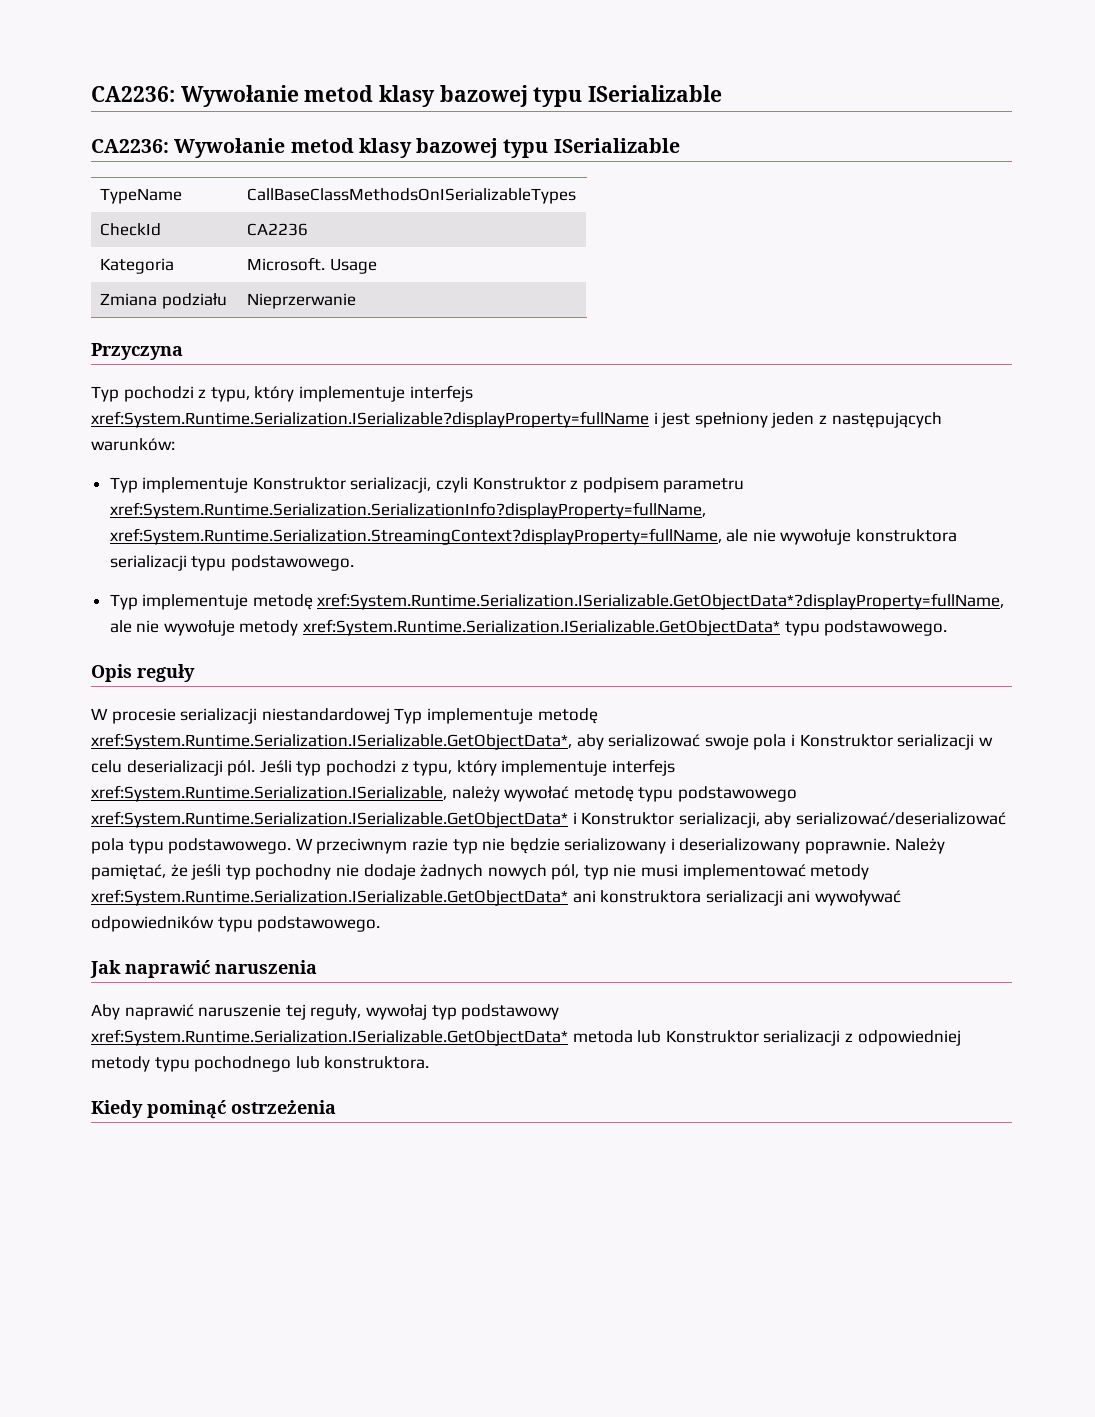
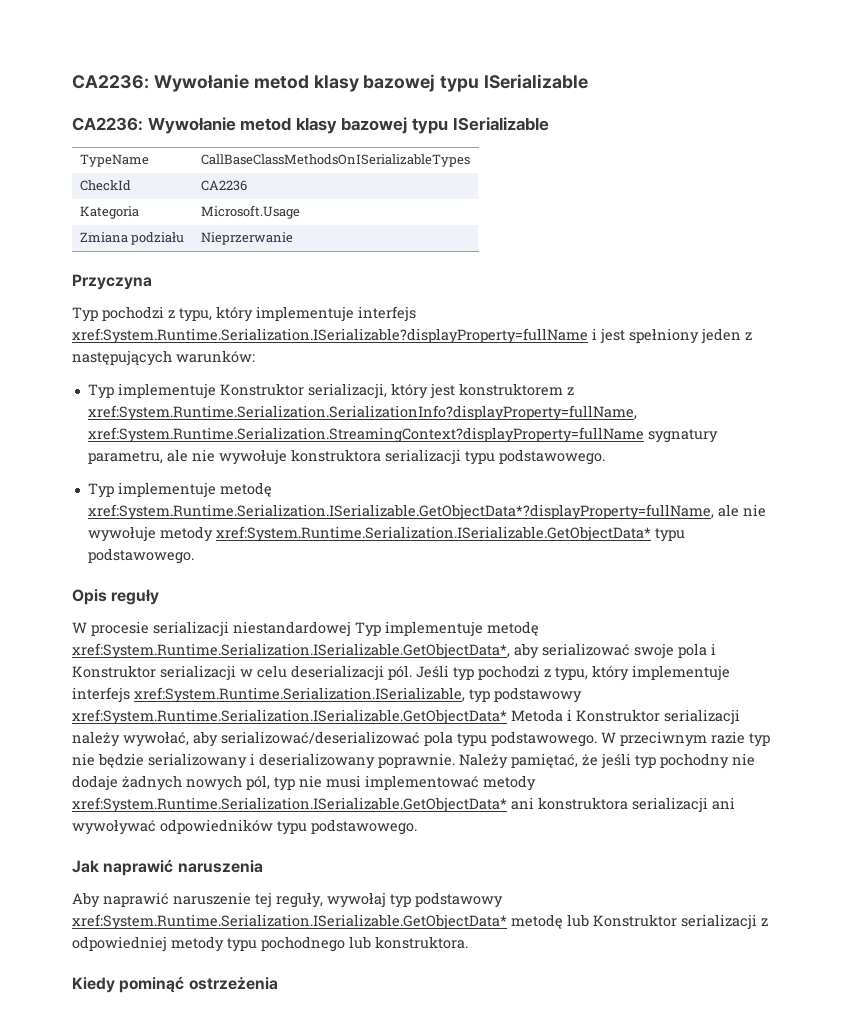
- Kategoria | Microsoft. Usage
+ Kategoria | Microsoft.Usage
- Typ implementuje Konstruktor serializacji, czyli Konstruktor z podpisem parametru xref:System.Runtime.Serialization.SerializationInfo?displayProperty=fullName, xref:System.Runtime.Serialization.StreamingContext?displayProperty=fullName, ale nie wywołuje konstruktora serializacji typu podstawowego.
+ Typ implementuje Konstruktor serializacji, który jest konstruktorem z xref:System.Runtime.Serialization.SerializationInfo?displayProperty=fullName, xref:System.Runtime.Serialization.StreamingContext?displayProperty=fullName sygnatury parametru, ale nie wywołuje konstruktora serializacji typu podstawowego.
- Jeśli typ pochodzi z typu, który implementuje interfejs xref:System.Runtime.Serialization.ISerializable, należy wywołać metodę typu podstawowego xref:System.Runtime.Serialization.ISerializable.GetObjectData* i Konstruktor serializacji, aby serializować/deserializować pola typu podstawowego.
+ Jeśli typ pochodzi z typu, który implementuje interfejs xref:System.Runtime.Serialization.ISerializable, typ podstawowy xref:System.Runtime.Serialization.ISerializable.GetObjectData* Metoda i Konstruktor serializacji należy wywołać, aby serializować/deserializować pola typu podstawowego.
- Aby naprawić naruszenie tej reguły, wywołaj typ podstawowy xref:System.Runtime.Serialization.ISerializable.GetObjectData* metoda lub Konstruktor serializacji z odpowiedniej metody typu pochodnego lub konstruktora.
+ Aby naprawić naruszenie tej reguły, wywołaj typ podstawowy xref:System.Runtime.Serialization.ISerializable.GetObjectData* metodę lub Konstruktor serializacji z odpowiedniej metody typu pochodnego lub konstruktora.

